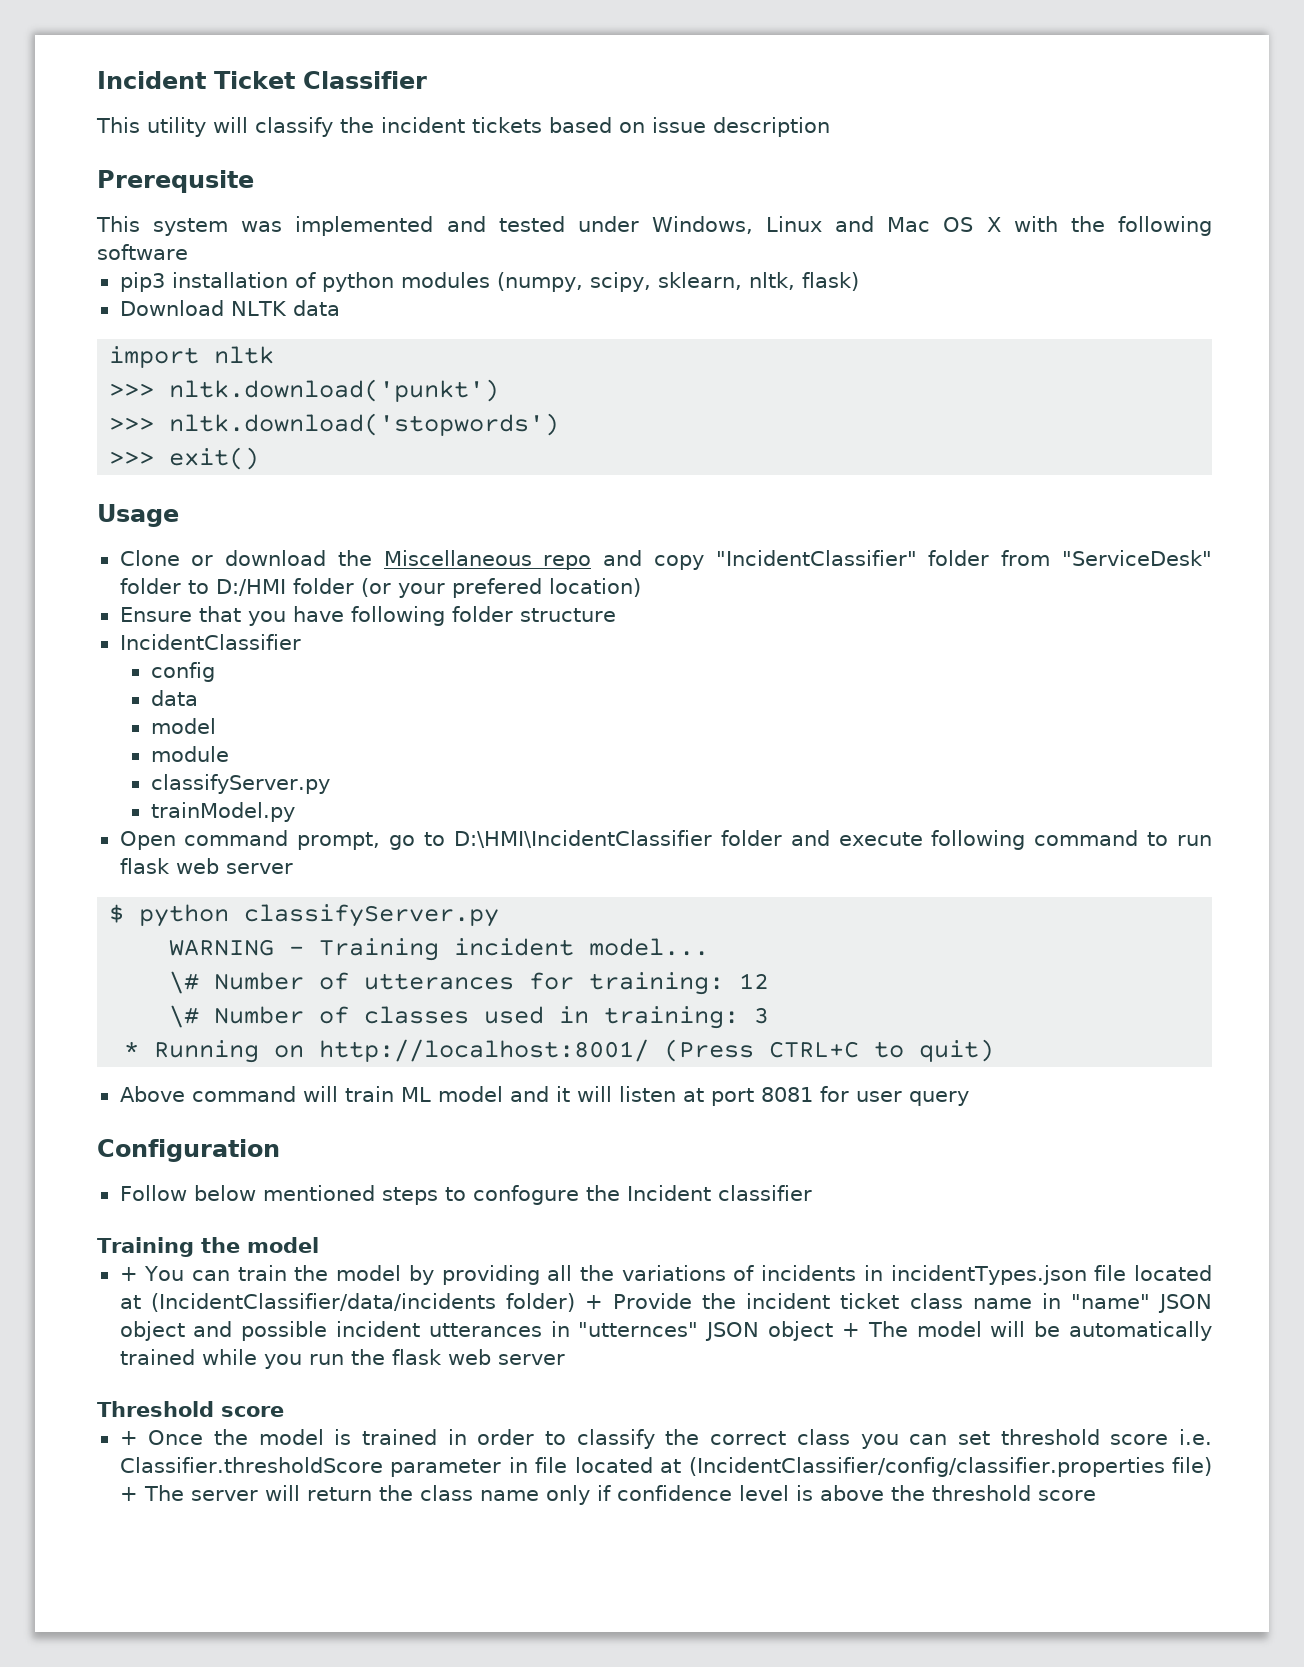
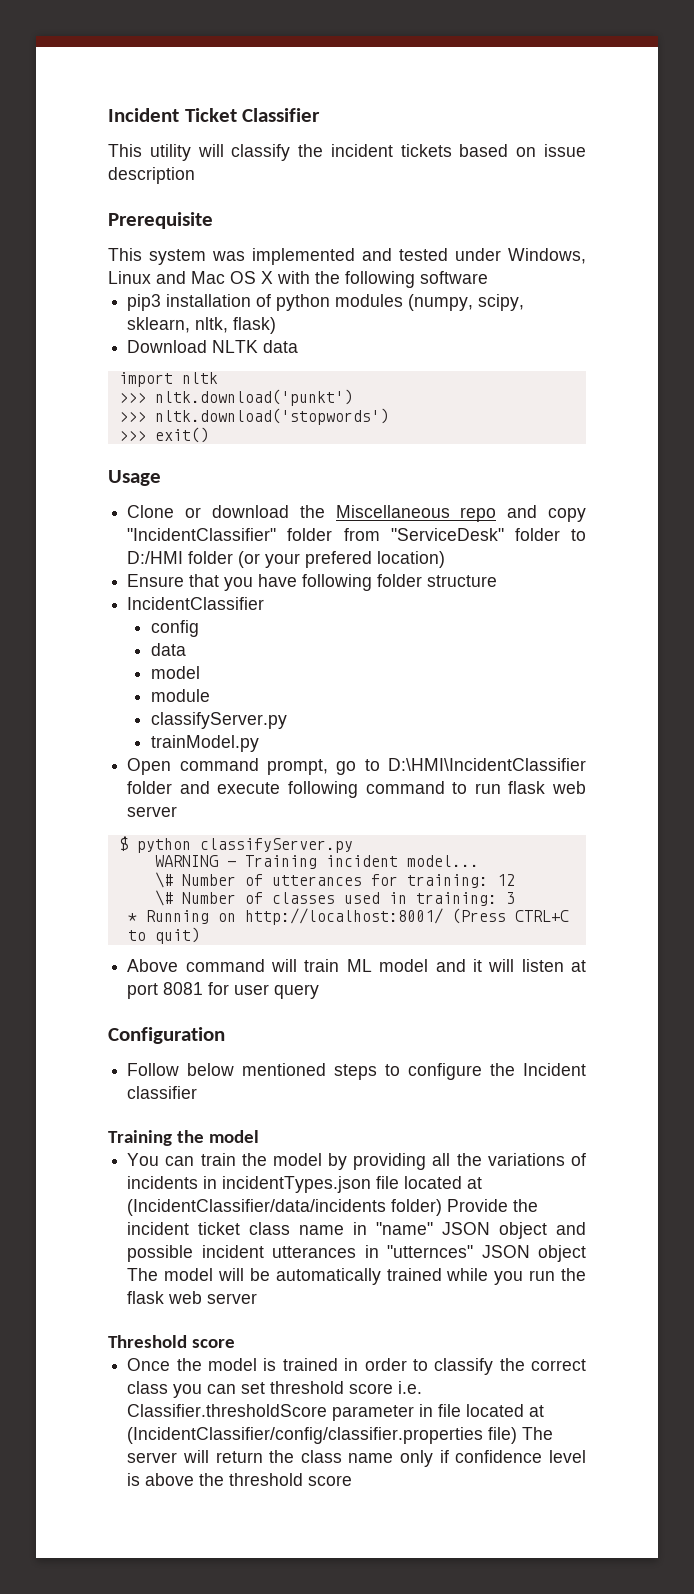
- Prerequsite
+ Prerequisite
- Follow below mentioned steps to confogure the Incident classifier
+ Follow below mentioned steps to configure the Incident classifier
- + You can train the model by providing all the variations of incidents in incidentTypes.json file located at (IncidentClassifier/data/incidents folder) + Provide the incident ticket class name in "name" JSON object and possible incident utterances in "utternces" JSON object + The model will be automatically trained while you run the flask web server
+ You can train the model by providing all the variations of incidents in incidentTypes.json file located at (IncidentClassifier/data/incidents folder) Provide the incident ticket class name in "name" JSON object and possible incident utterances in "utternces" JSON object The model will be automatically trained while you run the flask web server
- + Once the model is trained in order to classify the correct class you can set threshold score i.e. Classifier.thresholdScore parameter in file located at (IncidentClassifier/config/classifier.properties file) + The server will return the class name only if confidence level is above the threshold score
+ Once the model is trained in order to classify the correct class you can set threshold score i.e. Classifier.thresholdScore parameter in file located at (IncidentClassifier/config/classifier.properties file) The server will return the class name only if confidence level is above the threshold score

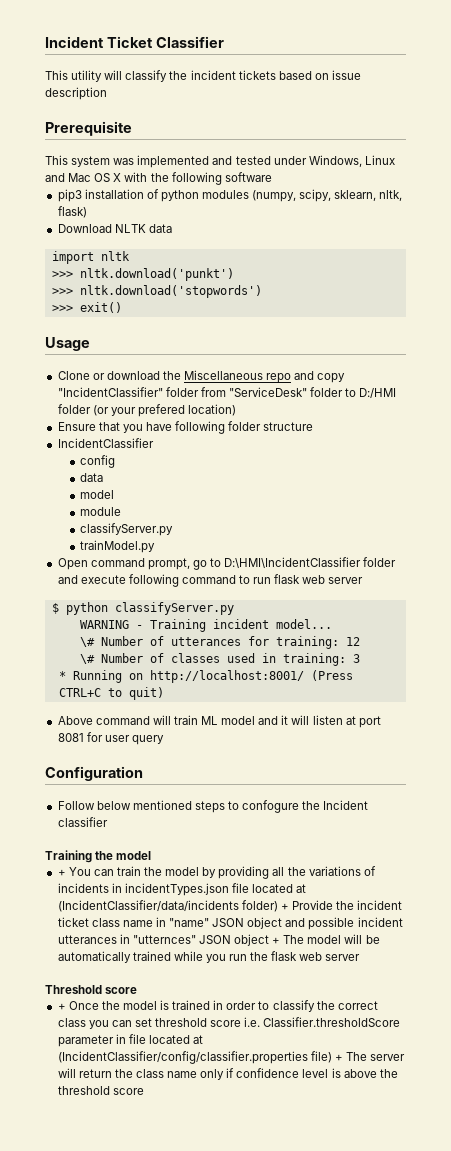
- Follow below mentioned steps to configure the Incident classifier
+ Follow below mentioned steps to confogure the Incident classifier
- You can train the model by providing all the variations of incidents in incidentTypes.json file located at (IncidentClassifier/data/incidents folder) Provide the incident ticket class name in "name" JSON object and possible incident utterances in "utternces" JSON object The model will be automatically trained while you run the flask web server
+ + You can train the model by providing all the variations of incidents in incidentTypes.json file located at (IncidentClassifier/data/incidents folder) + Provide the incident ticket class name in "name" JSON object and possible incident utterances in "utternces" JSON object + The model will be automatically trained while you run the flask web server
- Once the model is trained in order to classify the correct class you can set threshold score i.e. Classifier.thresholdScore parameter in file located at (IncidentClassifier/config/classifier.properties file) The server will return the class name only if confidence level is above the threshold score
+ + Once the model is trained in order to classify the correct class you can set threshold score i.e. Classifier.thresholdScore parameter in file located at (IncidentClassifier/config/classifier.properties file) + The server will return the class name only if confidence level is above the threshold score

